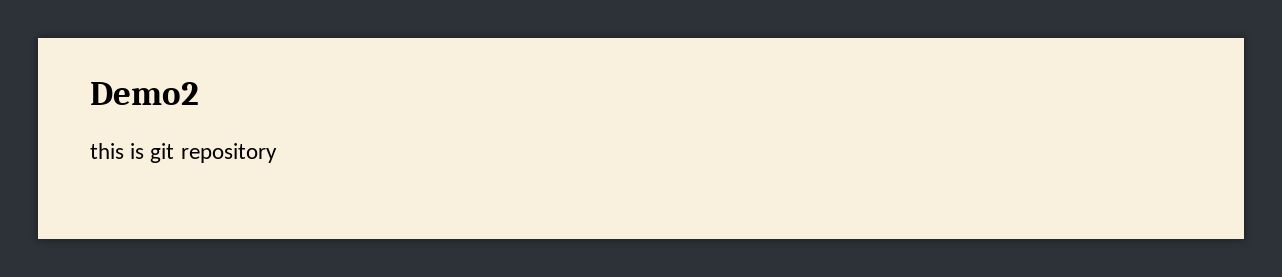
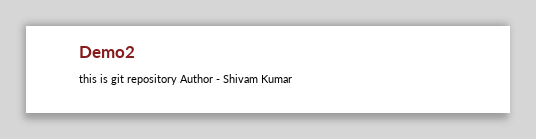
- this is git repository
+ this is git repository Author - Shivam Kumar

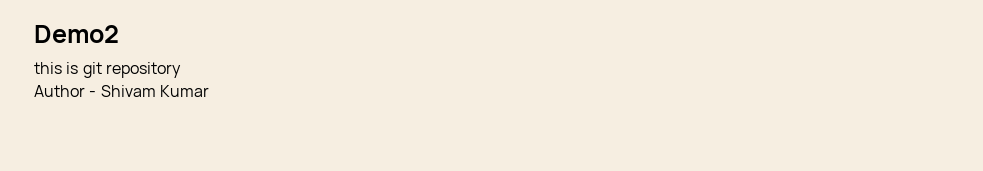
- this is git repository Author - Shivam Kumar
+ this is git repository
+ Author - Shivam Kumar

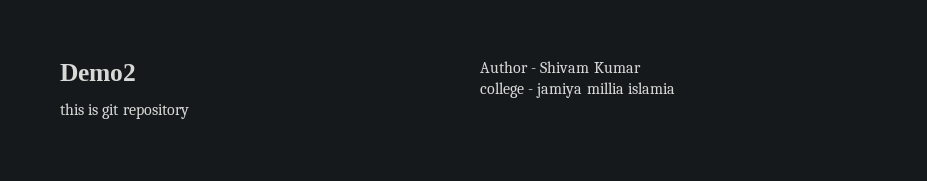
+ college - jamiya millia islamia

